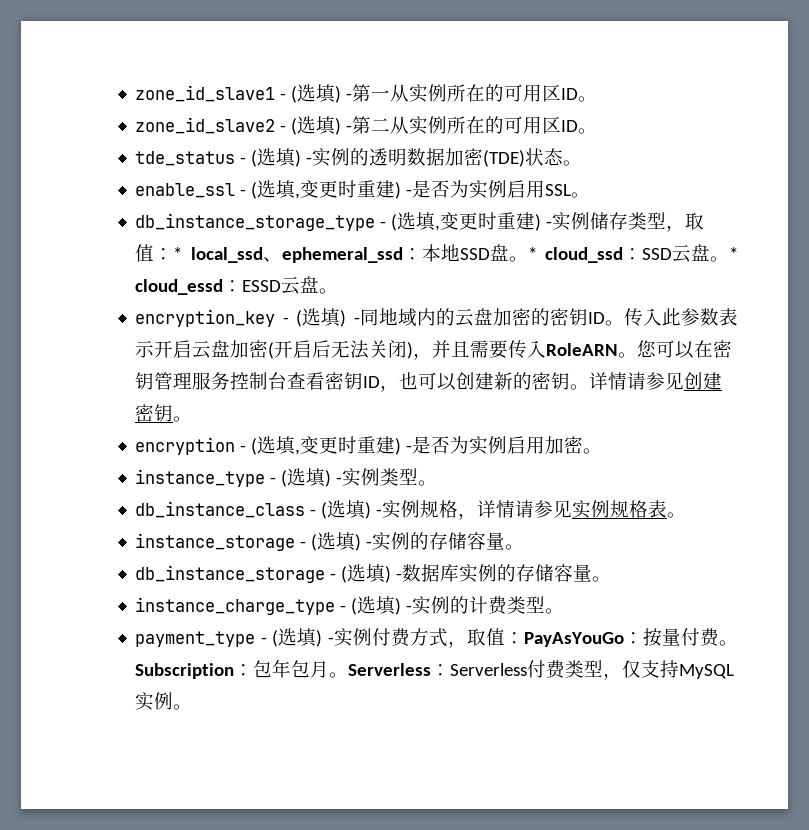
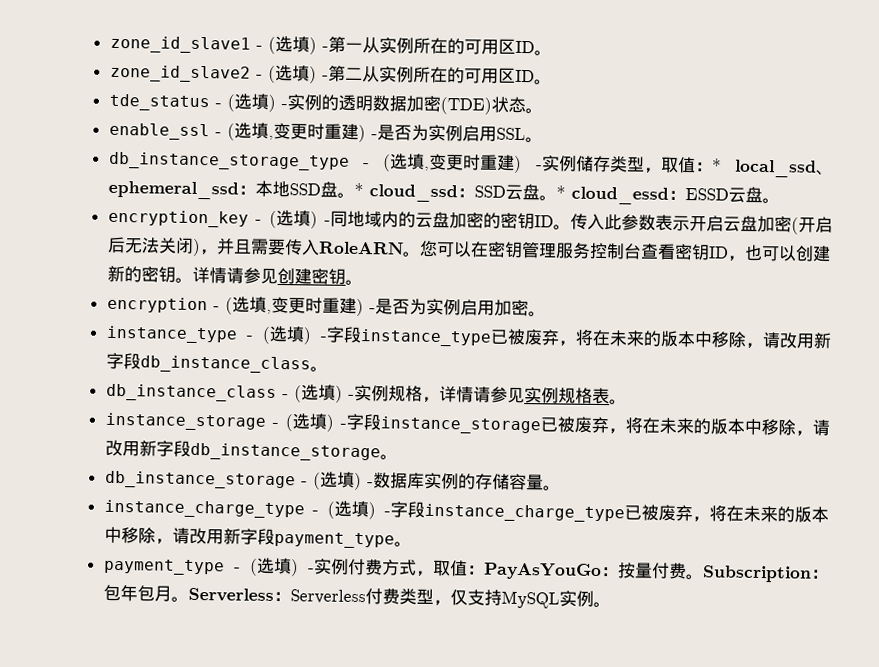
- instance_type - (选填) -实例类型。
+ instance_type - (选填) -字段instance_type已被废弃，将在未来的版本中移除，请改用新字段db_instance_class。
- instance_storage - (选填) -实例的存储容量。
+ instance_storage - (选填) -字段instance_storage已被废弃，将在未来的版本中移除，请改用新字段db_instance_storage。
- instance_charge_type - (选填) -实例的计费类型。
+ instance_charge_type - (选填) -字段instance_charge_type已被废弃，将在未来的版本中移除，请改用新字段payment_type。

